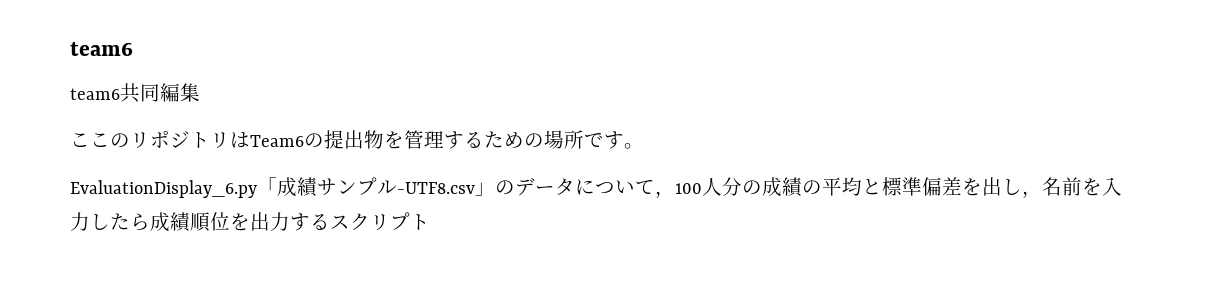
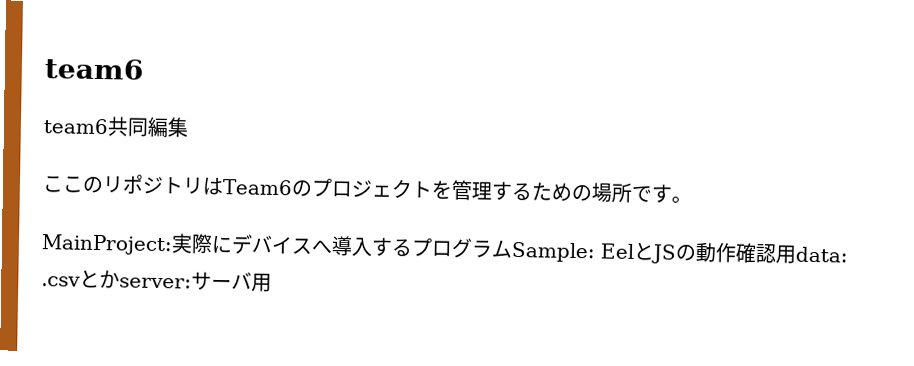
- ここのリポジトリはTeam6の提出物を管理するための場所です。
+ ここのリポジトリはTeam6のプロジェクトを管理するための場所です。
- EvaluationDisplay_6.py「成績サンプル-UTF8.csv」のデータについて，100人分の成績の平均と標準偏差を出し，名前を入力したら成績順位を出力するスクリプト
+ MainProject:実際にデバイスへ導入するプログラムSample: EelとJSの動作確認用data: .csvとかserver:サーバ用

